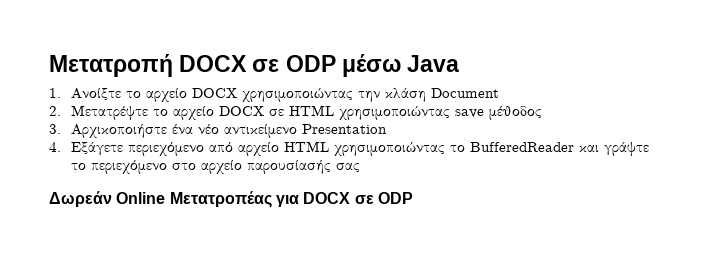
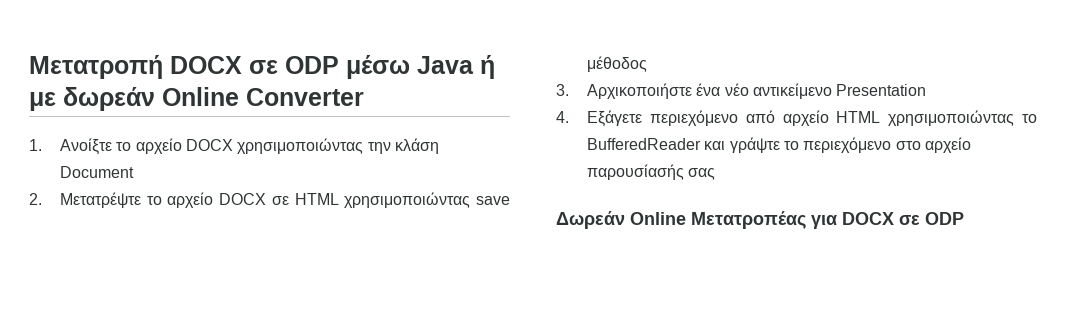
- Μετατροπή DOCX σε ODP μέσω Java
+ Μετατροπή DOCX σε ODP μέσω Java ή με δωρεάν Online Converter

